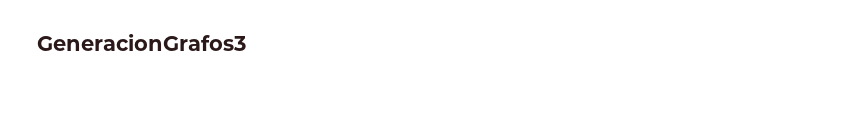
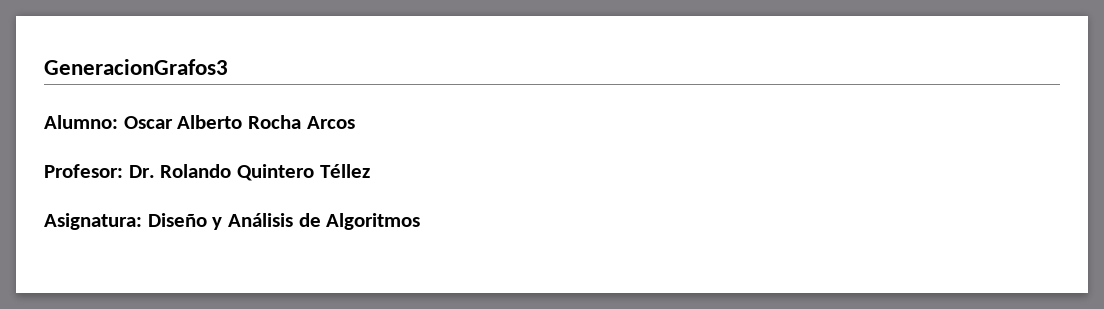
+ Alumno: Oscar Alberto Rocha Arcos
+ Profesor: Dr. Rolando Quintero Téllez
+ Asignatura: Diseño y Análisis de Algoritmos

